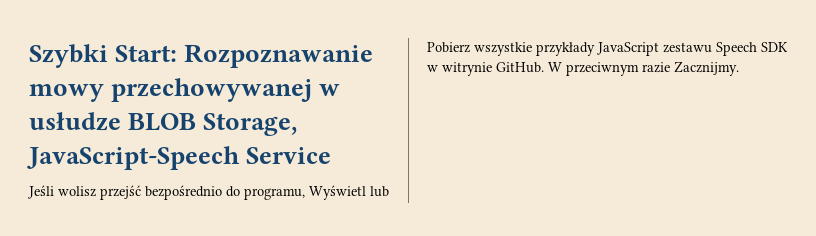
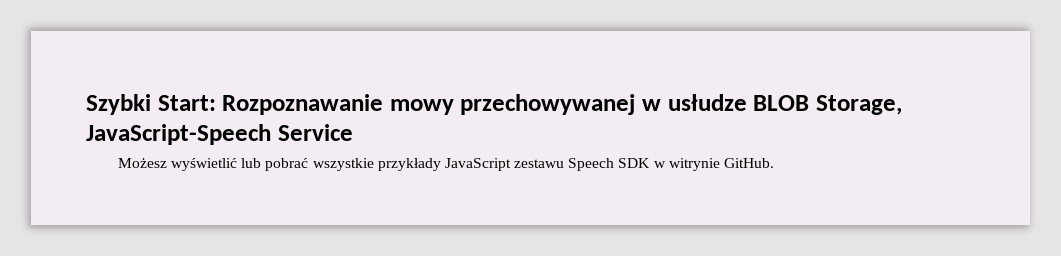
- Jeśli wolisz przejść bezpośrednio do programu, Wyświetl lub Pobierz wszystkie przykłady JavaScript zestawu Speech SDK w witrynie GitHub. W przeciwnym razie Zacznijmy.
+ Możesz wyświetlić lub pobrać wszystkie przykłady JavaScript zestawu Speech SDK w witrynie GitHub.

